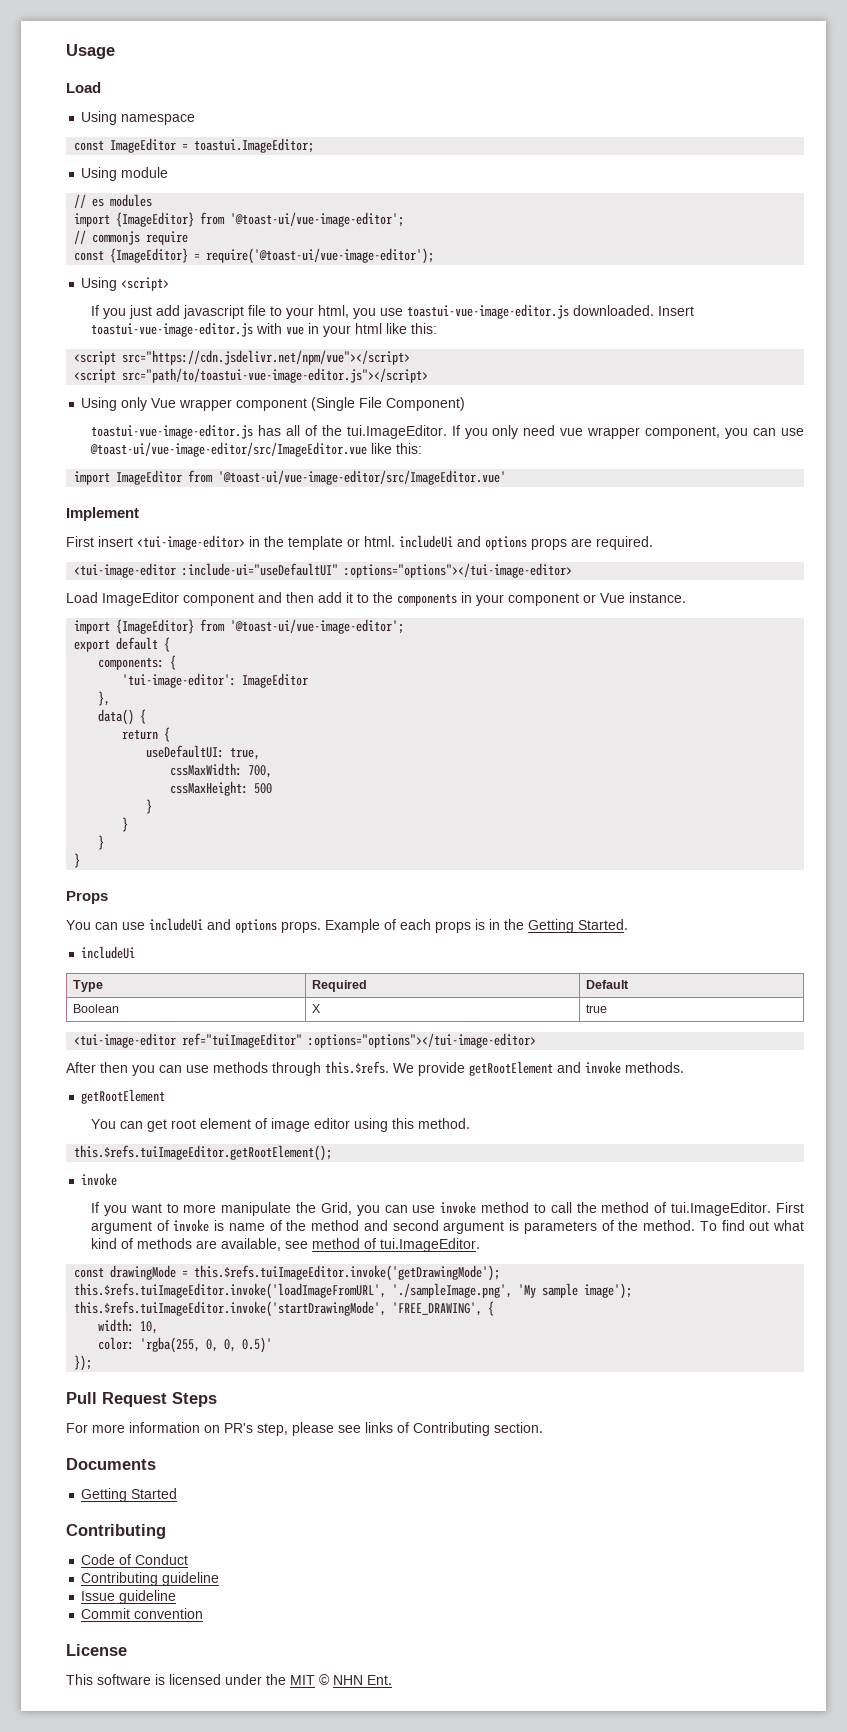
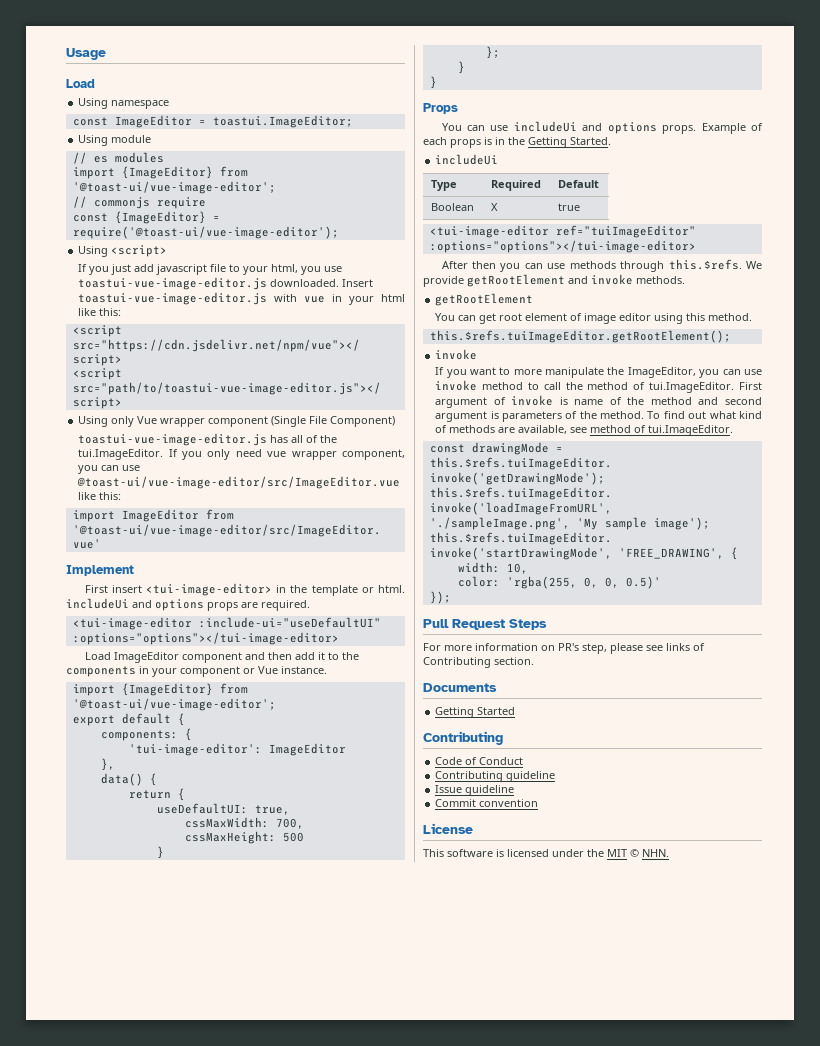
  cssMaxHeight: 500
  }
- }
+ };
- If you want to more manipulate the Grid, you can use invoke method to call the method of tui.ImageEditor. First argument of invoke is name of the method and second argument is parameters of the method.
+ If you want to more manipulate the ImageEditor, you can use invoke method to call the method of tui.ImageEditor. First argument of invoke is name of the method and second argument is parameters of the method.
- This software is licensed under the MIT © NHN Ent.
+ This software is licensed under the MIT © NHN.

